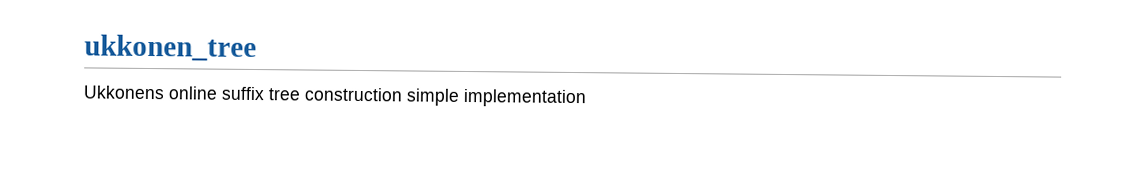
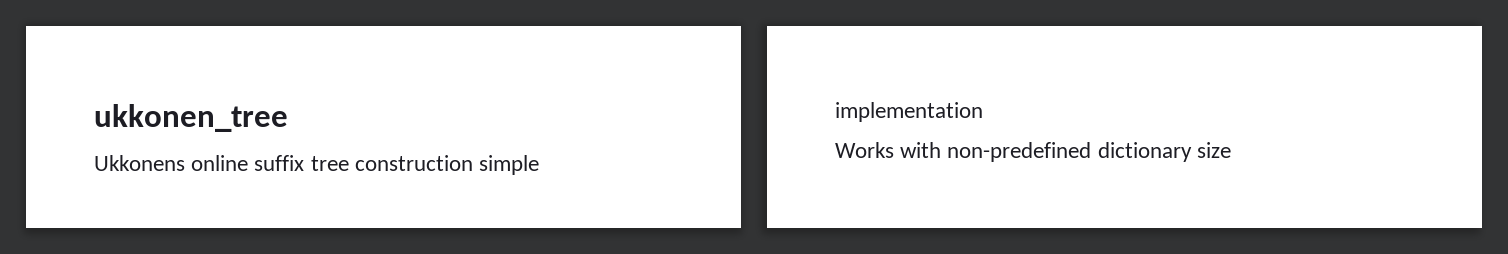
+ Works with non-predefined dictionary size

